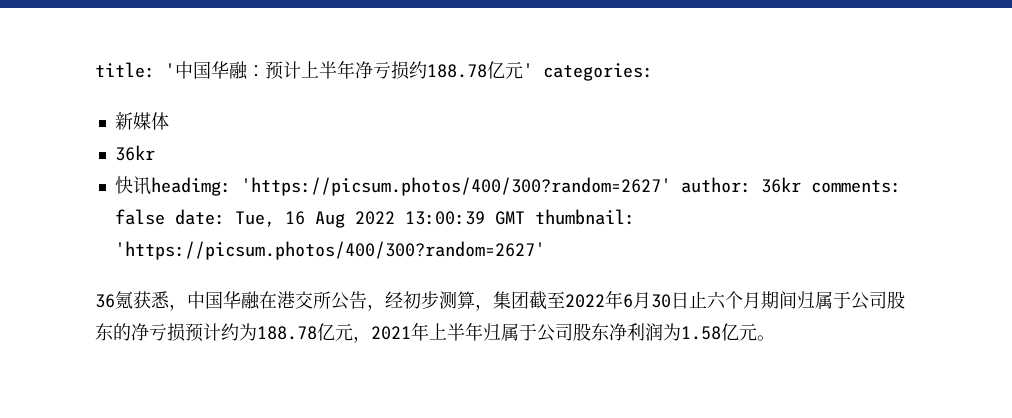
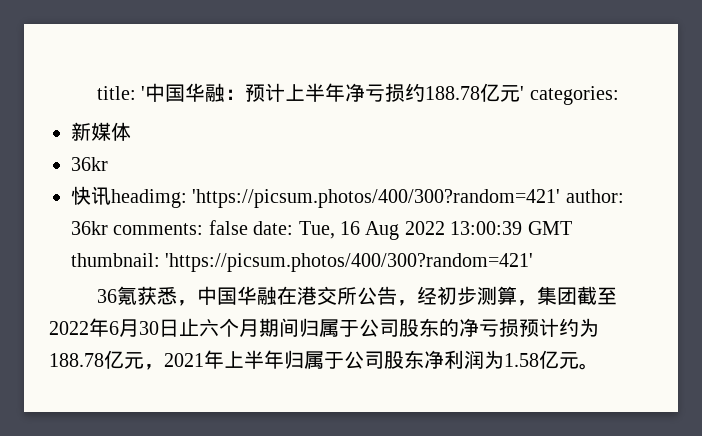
- 快讯headimg: 'https://picsum.photos/400/300?random=2627' author: 36kr comments: false date: Tue, 16 Aug 2022 13:00:39 GMT thumbnail: 'https://picsum.photos/400/300?random=2627'
+ 快讯headimg: 'https://picsum.photos/400/300?random=421' author: 36kr comments: false date: Tue, 16 Aug 2022 13:00:39 GMT thumbnail: 'https://picsum.photos/400/300?random=421'

